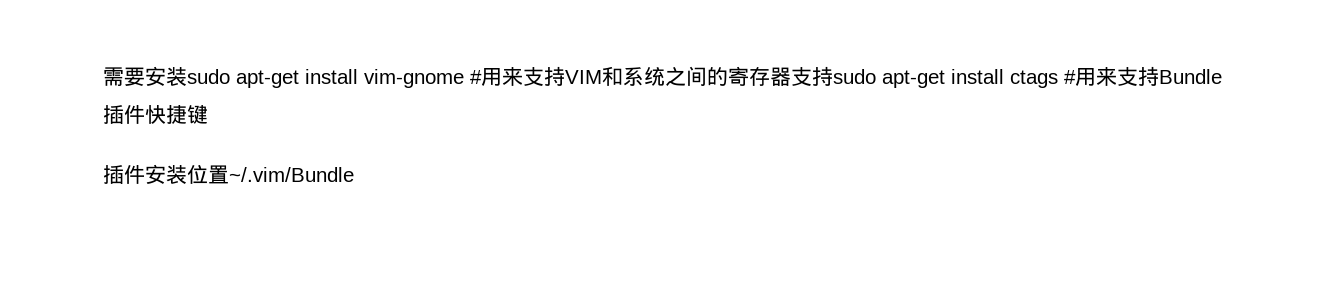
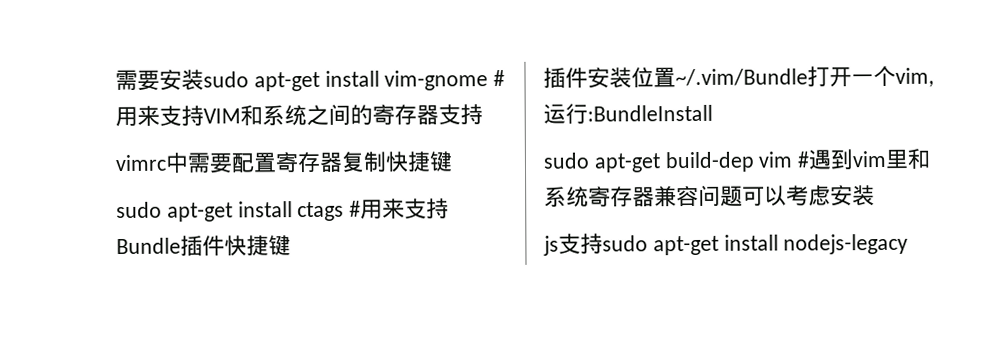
- 需要安装sudo apt-get install vim-gnome #用来支持VIM和系统之间的寄存器支持sudo apt-get install ctags #用来支持Bundle插件快捷键
+ 需要安装sudo apt-get install vim-gnome #用来支持VIM和系统之间的寄存器支持
+ vimrc中需要配置寄存器复制快捷键
+ sudo apt-get install ctags #用来支持Bundle插件快捷键
- 插件安装位置~/.vim/Bundle
+ 插件安装位置~/.vim/Bundle打开一个vim,运行:BundleInstall
+ sudo apt-get build-dep vim #遇到vim里和系统寄存器兼容问题可以考虑安装
+ js支持sudo apt-get install nodejs-legacy

